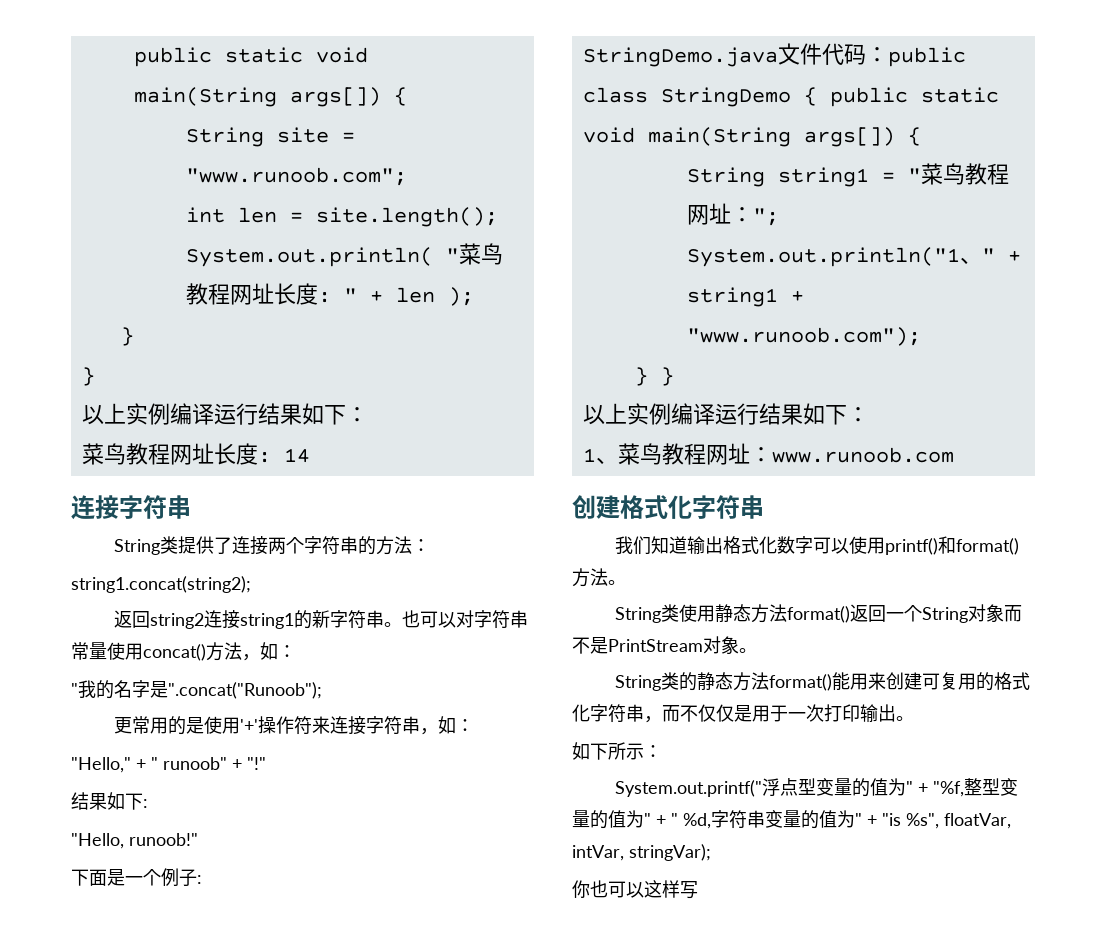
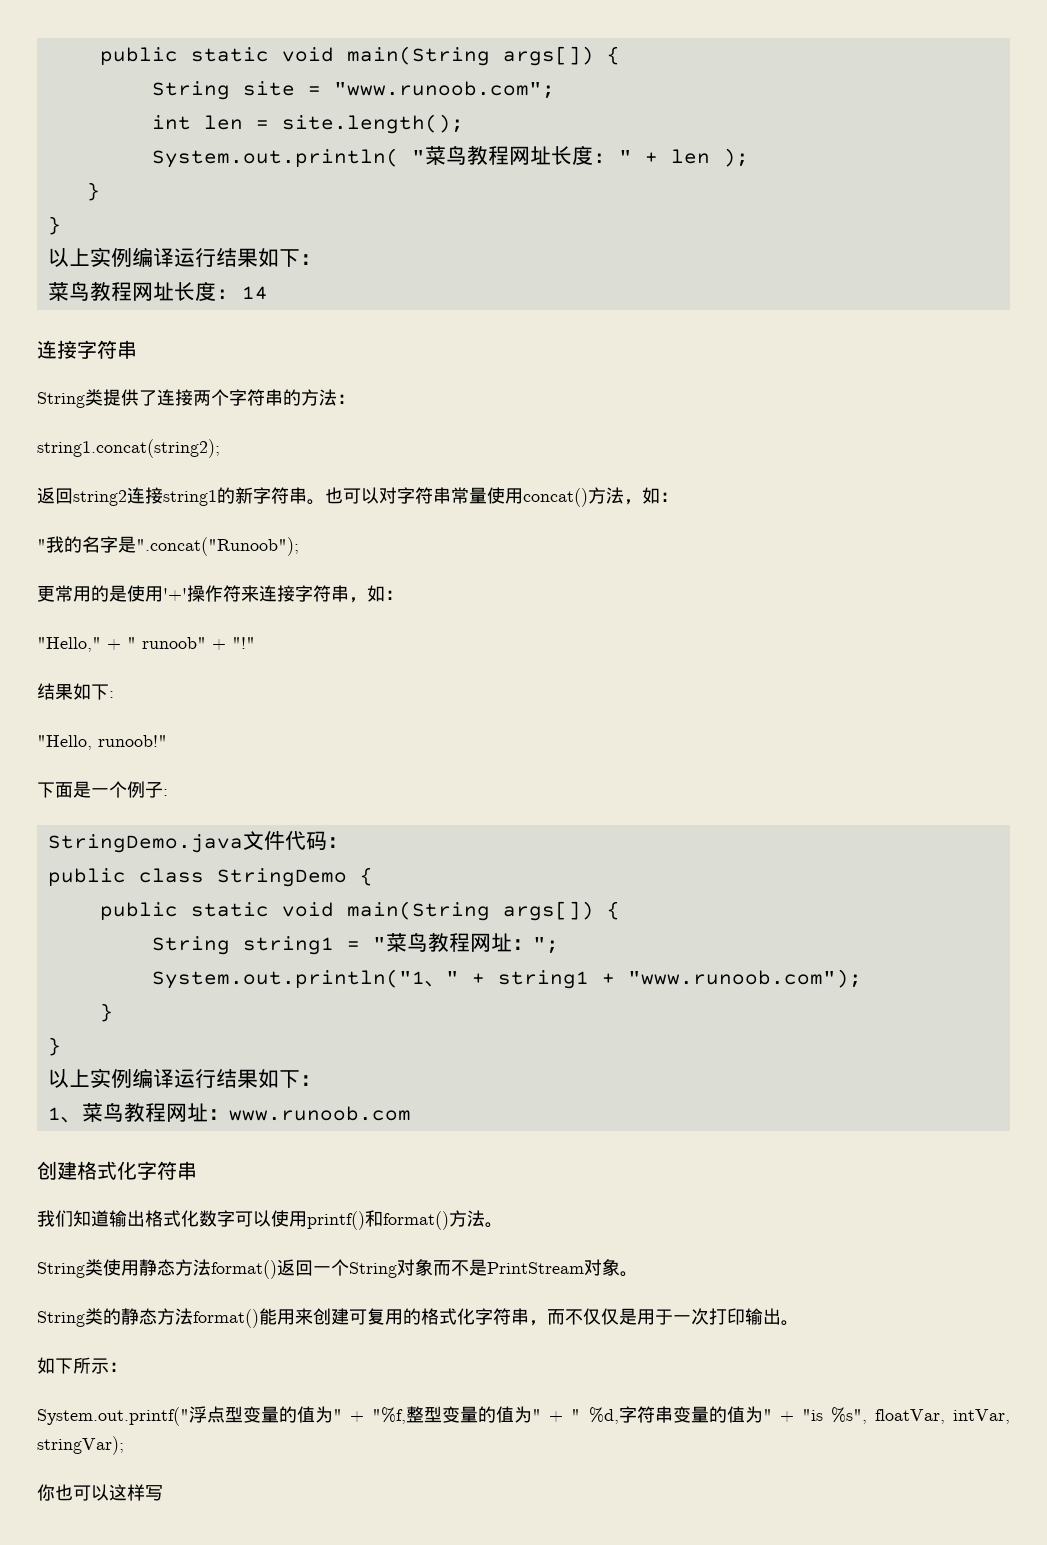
- StringDemo.java文件代码：public class StringDemo { public static void main(String args[]) {
+ StringDemo.java文件代码：
+ public class StringDemo {
+ public static void main(String args[]) {
  System.out.println("1、" + string1 + "www.runoob.com");
- } }
+ }
+ }

